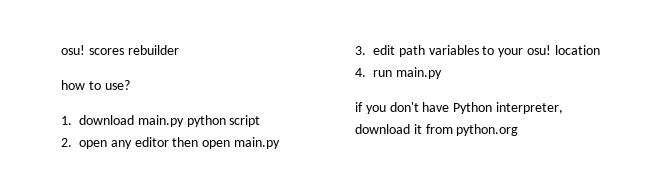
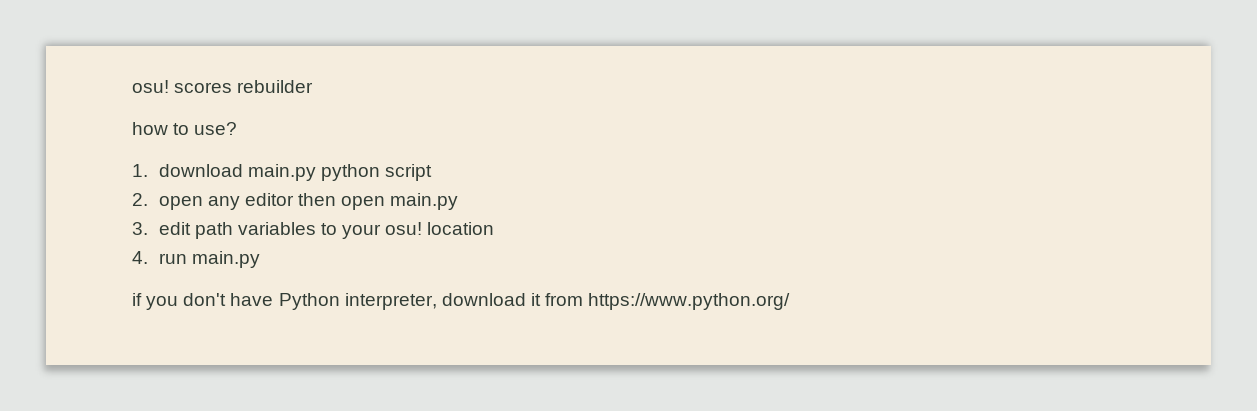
- if you don't have Python interpreter, download it from python.org
+ if you don't have Python interpreter, download it from https://www.python.org/

